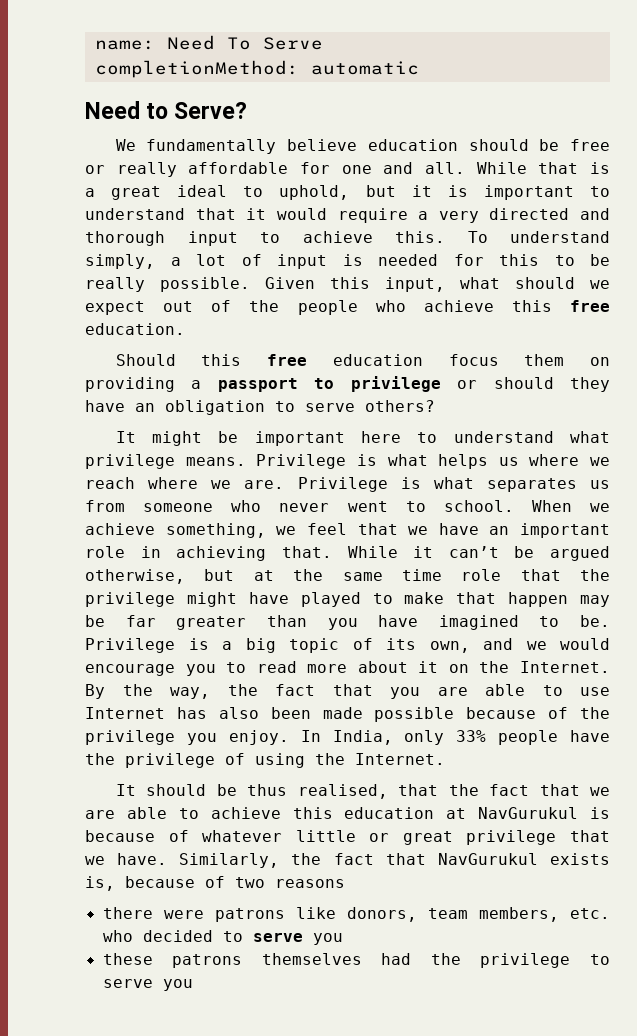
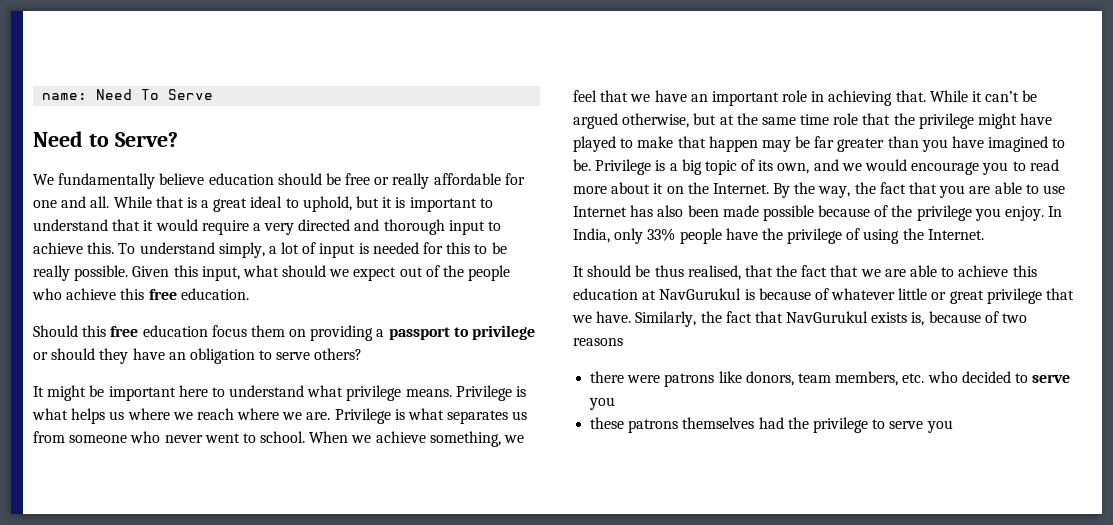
- completionMethod: automatic

